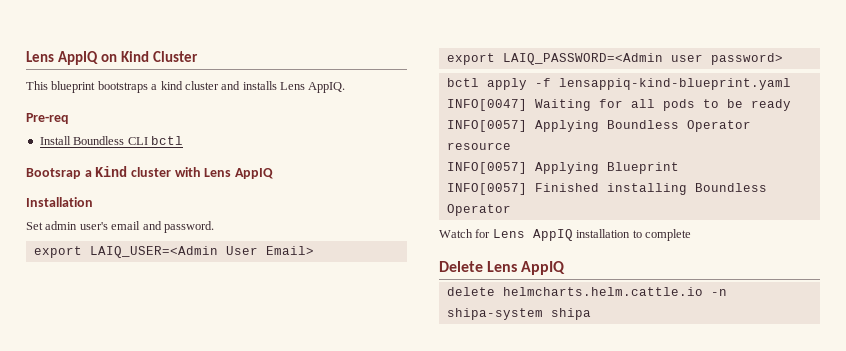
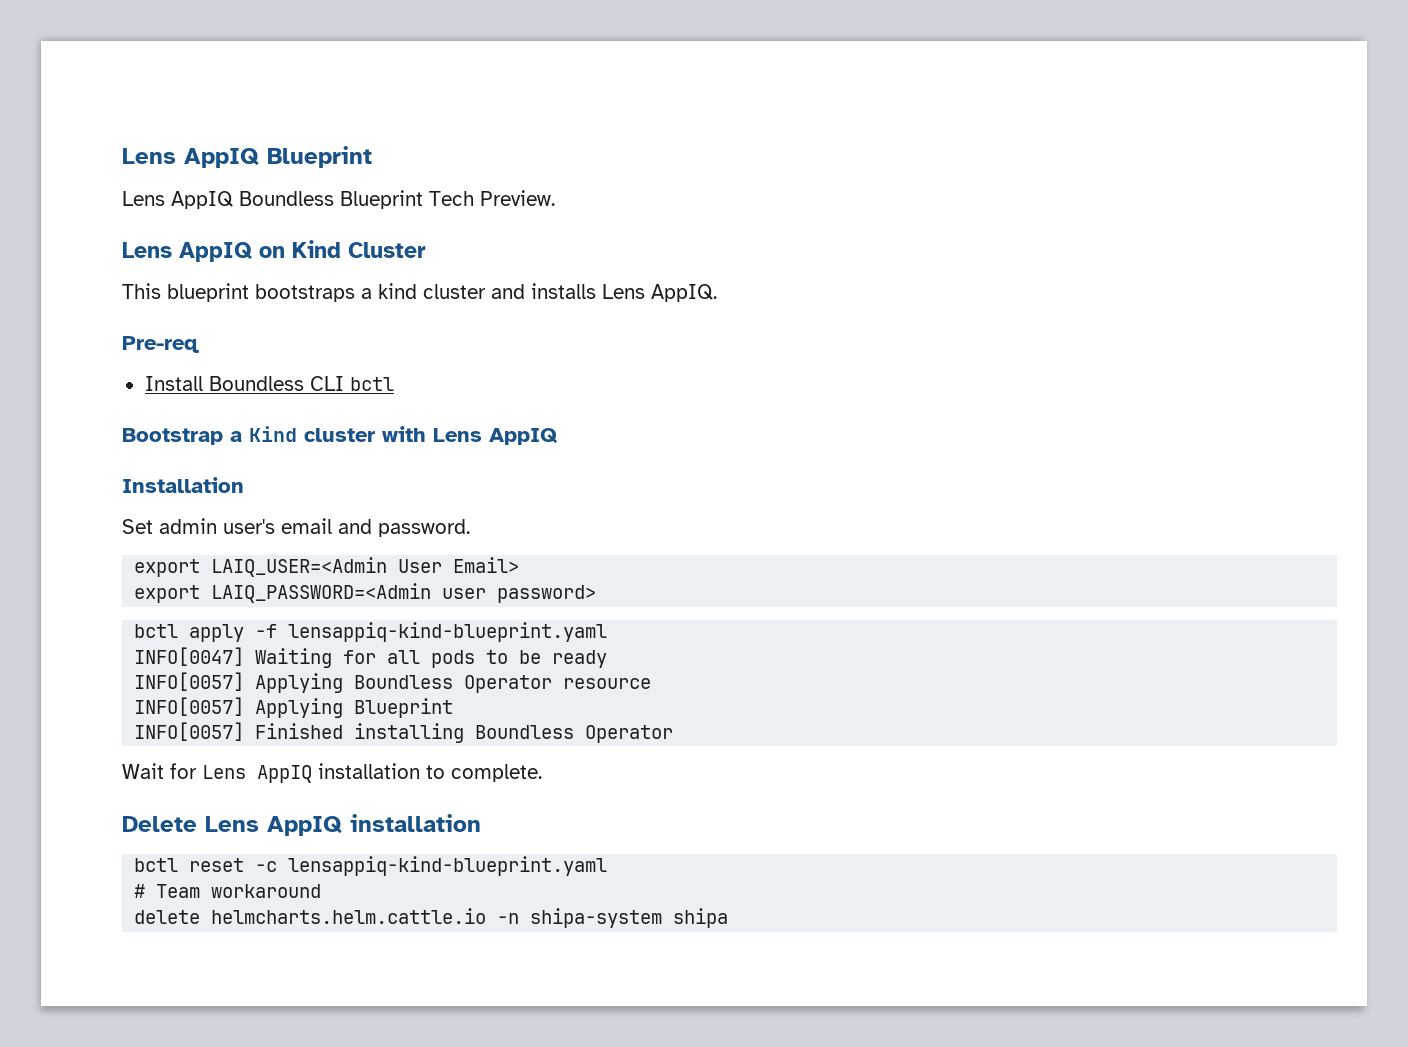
+ Lens AppIQ Blueprint
+ Lens AppIQ Boundless Blueprint Tech Preview.
- Bootsrap a Kind cluster with Lens AppIQ
+ Bootstrap a Kind cluster with Lens AppIQ
- Watch for Lens AppIQ installation to complete
+ Wait for Lens AppIQ installation to complete.
- Delete Lens AppIQ
+ Delete Lens AppIQ installation
+ bctl reset -c lensappiq-kind-blueprint.yaml
+ # Team workaround

